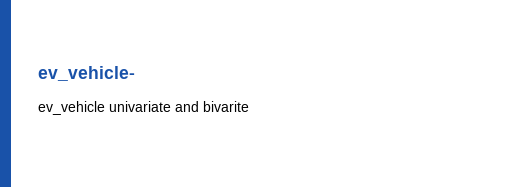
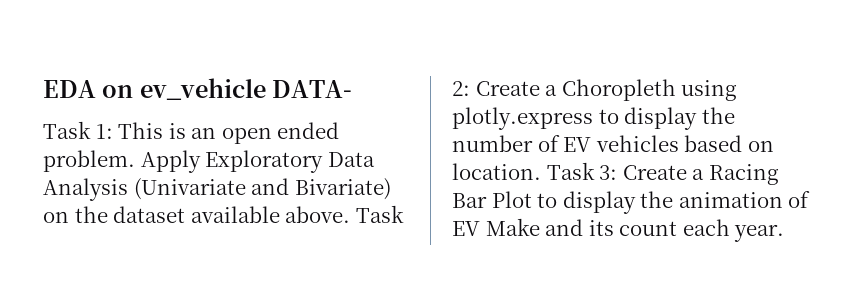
- ev_vehicle-
- ev_vehicle univariate and bivarite
+ EDA on ev_vehicle DATA-
+ Task 1: This is an open ended problem. Apply Exploratory Data Analysis (Univariate and Bivariate) on the dataset available above. Task 2: Create a Choropleth using plotly.express to display the number of EV vehicles based on location. Task 3: Create a Racing Bar Plot to display the animation of EV Make and its count each year.

